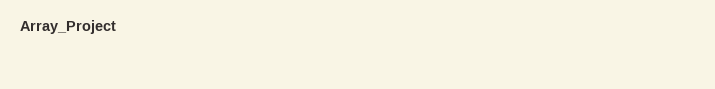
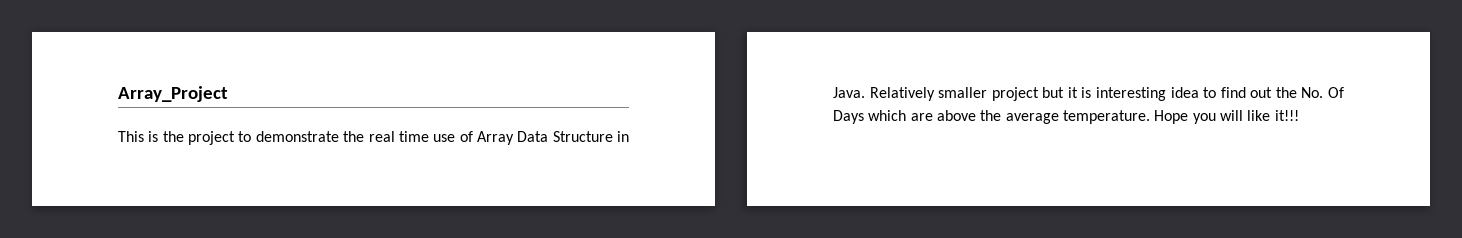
+ This is the project to demonstrate the real time use of Array Data Structure in Java. Relatively smaller project but it is interesting idea to find out the No. Of Days which are above the average temperature. Hope you will like it!!!

